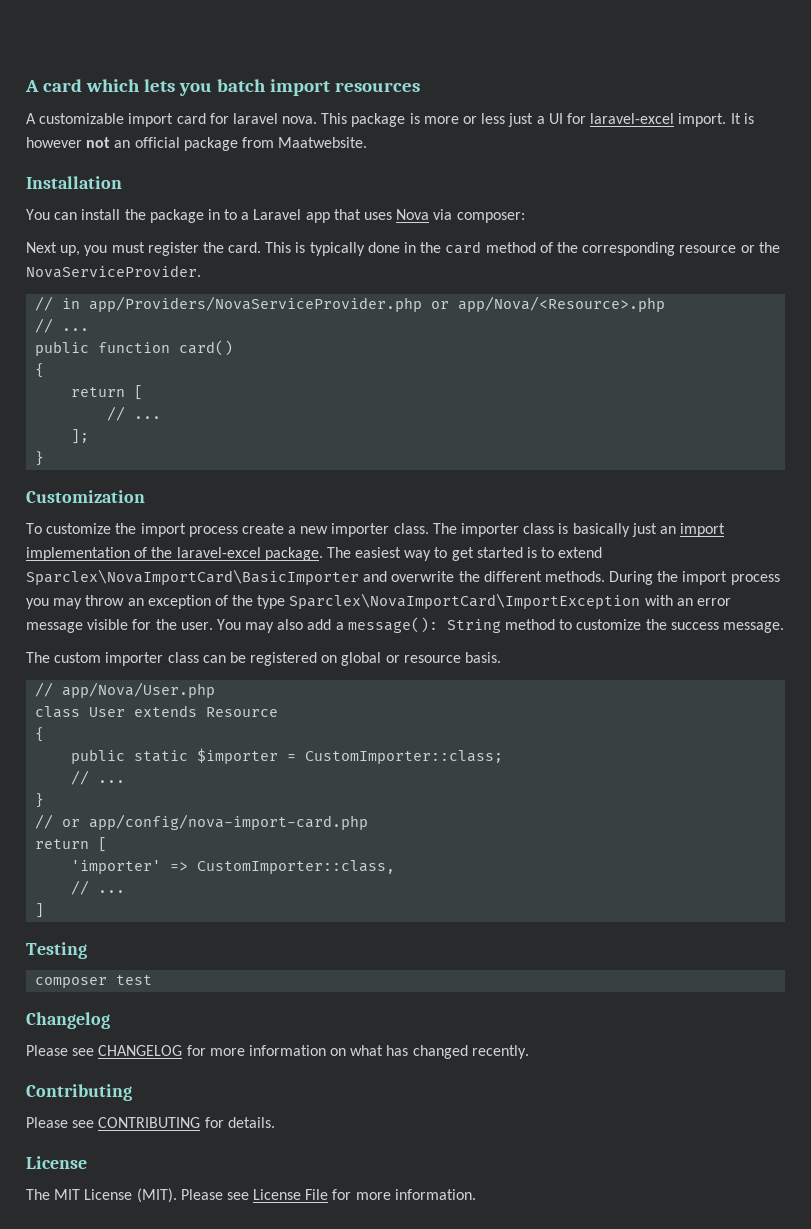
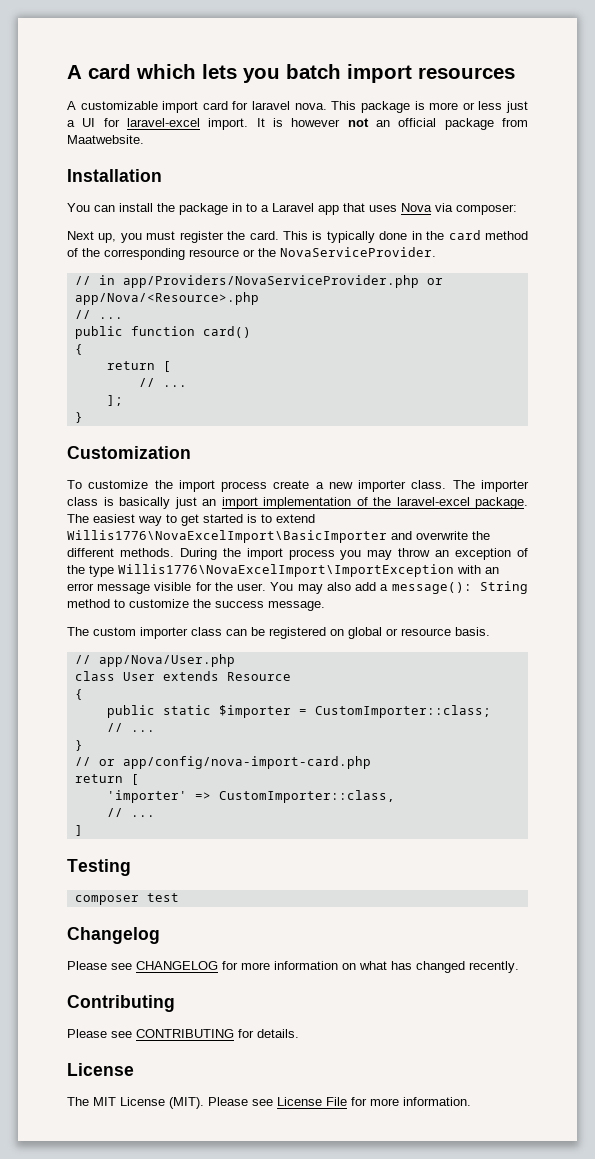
- The easiest way to get started is to extend Sparclex\NovaImportCard\BasicImporter and overwrite the different methods.
+ The easiest way to get started is to extend Willis1776\NovaExcelImport\BasicImporter and overwrite the different methods.
- During the import process you may throw an exception of the type Sparclex\NovaImportCard\ImportException with an error message visible for the user.
+ During the import process you may throw an exception of the type Willis1776\NovaExcelImport\ImportException with an error message visible for the user.

